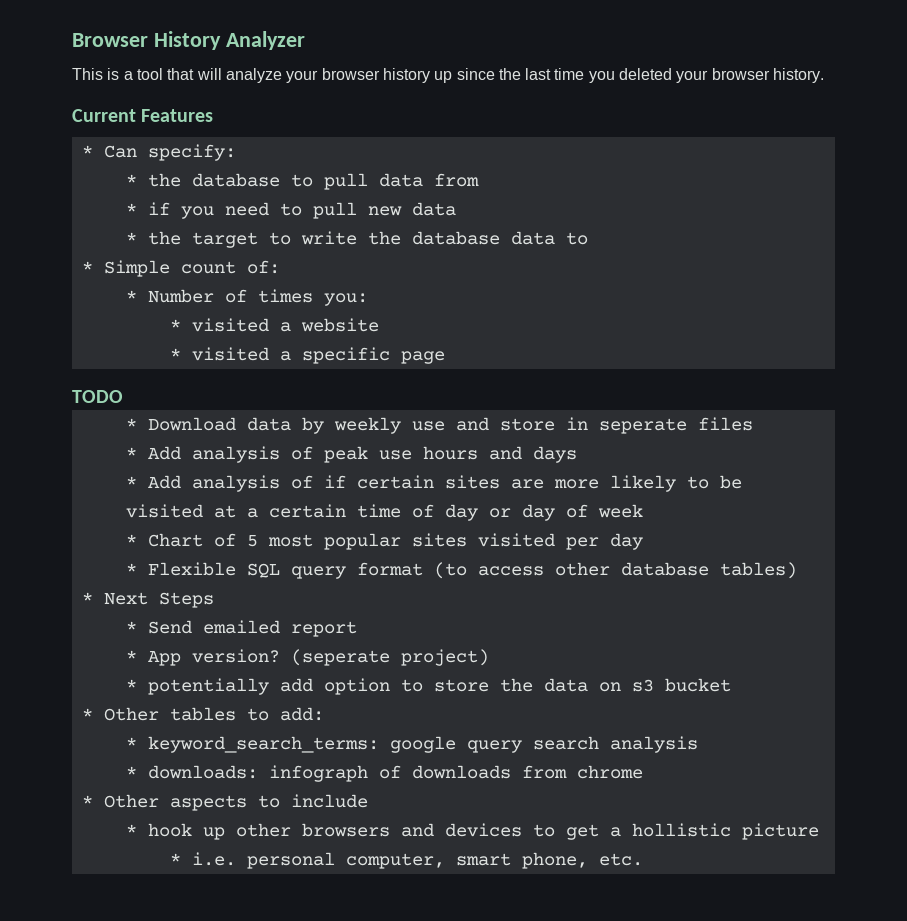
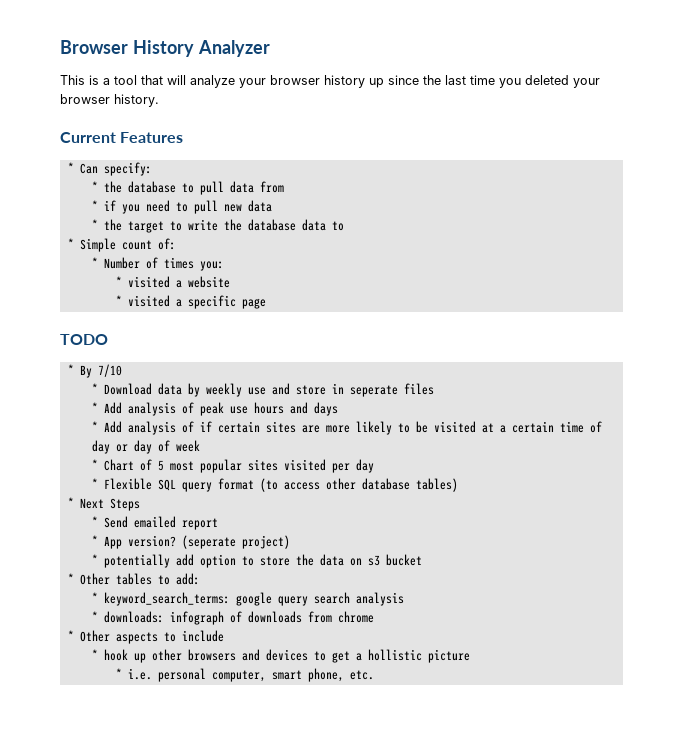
+ * By 7/10

